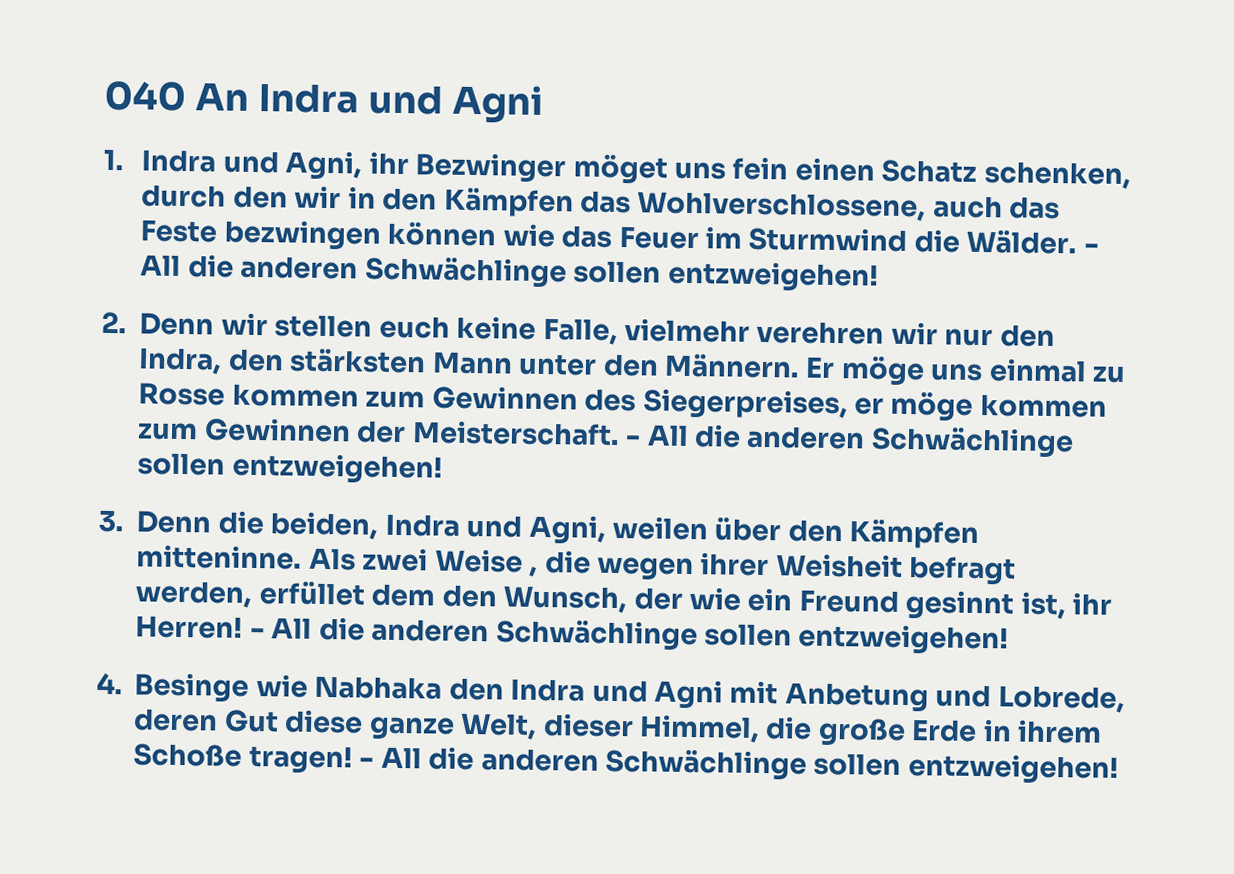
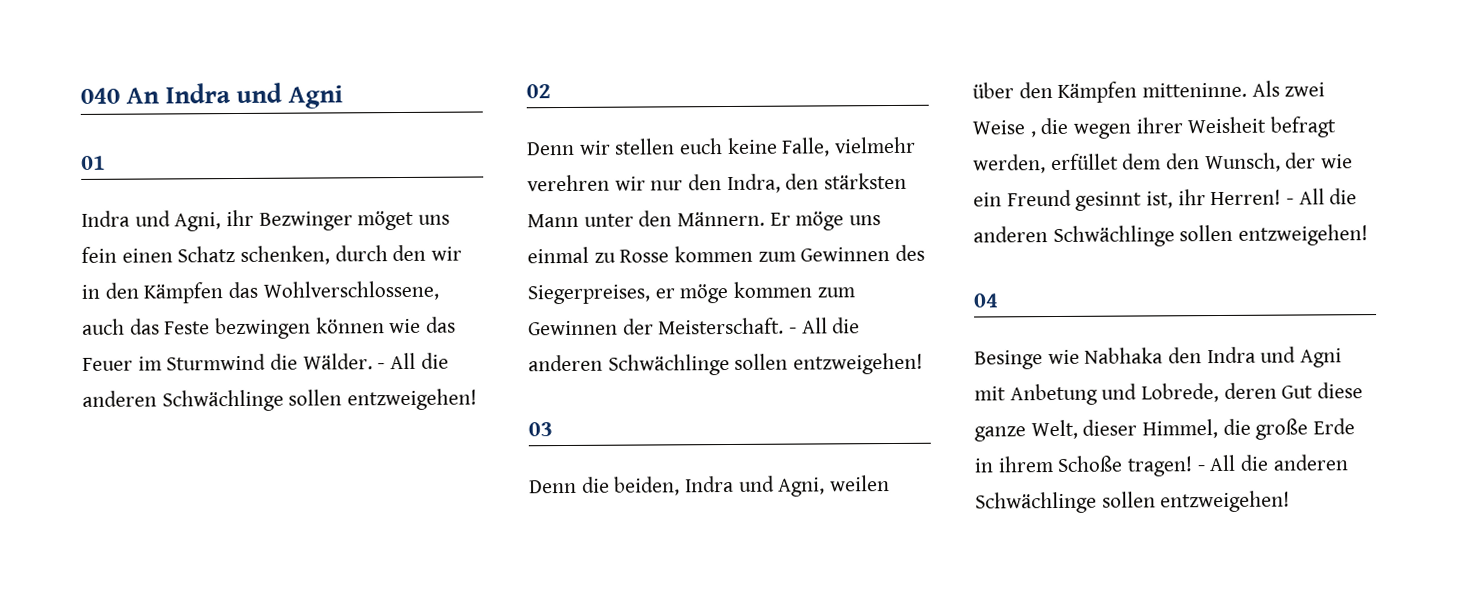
- 1. Indra und Agni, ihr Bezwinger möget uns fein einen Schatz schenken, durch den wir in den Kämpfen das Wohlverschlossene, auch das Feste bezwingen können wie das Feuer im Sturmwind die Wälder.
+ 01
+ Indra und Agni, ihr Bezwinger möget uns fein einen Schatz schenken, durch den wir in den Kämpfen das Wohlverschlossene, auch das Feste bezwingen können wie das Feuer im Sturmwind die Wälder.
- 2. Denn wir stellen euch keine Falle, vielmehr verehren wir nur den Indra, den stärksten Mann unter den Männern.
+ 02
+ Denn wir stellen euch keine Falle, vielmehr verehren wir nur den Indra, den stärksten Mann unter den Männern.
- 3. Denn die beiden, Indra und Agni, weilen über den Kämpfen mitteninne.
+ 03
+ Denn die beiden, Indra und Agni, weilen über den Kämpfen mitteninne.
- 4. Besinge wie Nabhaka den Indra und Agni mit Anbetung und Lobrede, deren Gut diese ganze Welt, dieser Himmel, die große Erde in ihrem Schoße tragen!
+ 04
+ Besinge wie Nabhaka den Indra und Agni mit Anbetung und Lobrede, deren Gut diese ganze Welt, dieser Himmel, die große Erde in ihrem Schoße tragen!

